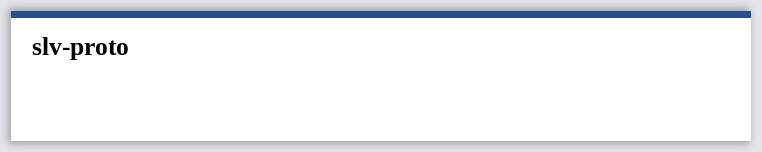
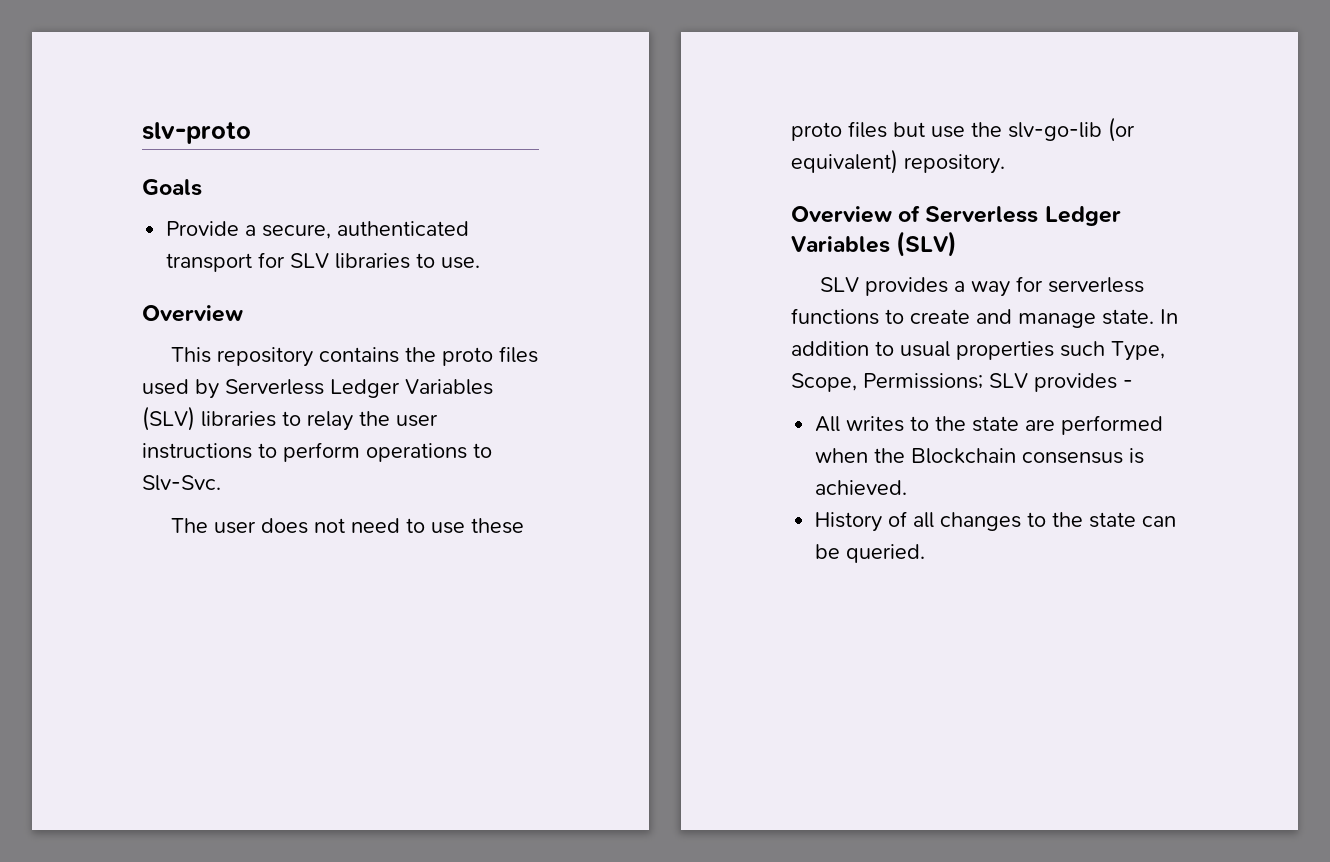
+ Goals
+ Provide a secure, authenticated transport for SLV libraries to use.
+ Overview
+ This repository contains the proto files used by Serverless Ledger Variables (SLV) libraries to relay the user instructions to perform operations to Slv-Svc.
+ The user does not need to use these proto files but use the slv-go-lib (or equivalent) repository.
+ Overview of Serverless Ledger Variables (SLV)
+ SLV provides a way for serverless functions to create and manage state. In addition to usual properties such Type, Scope, Permissions; SLV provides -
+ All writes to the state are performed when the Blockchain consensus is achieved.
+ History of all changes to the state can be queried.

